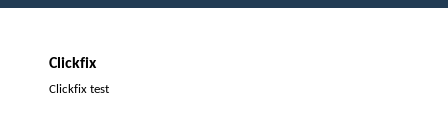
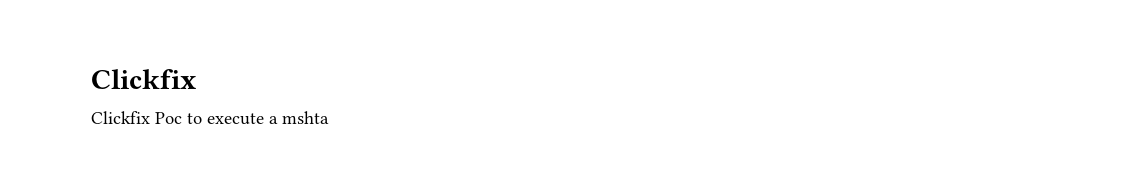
- Clickfix test
+ Clickfix Poc to execute a mshta

